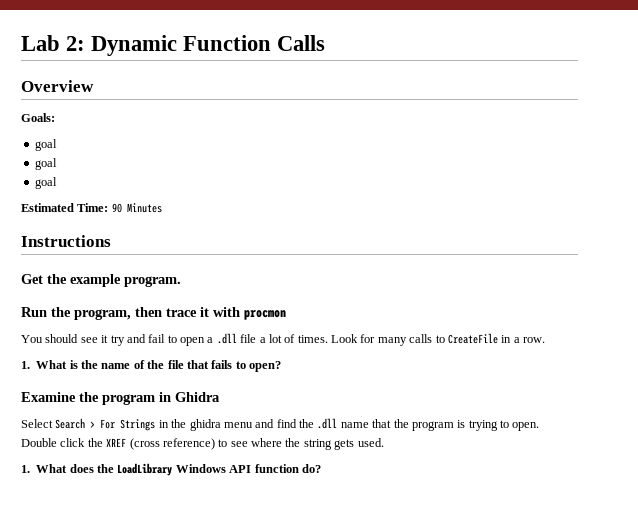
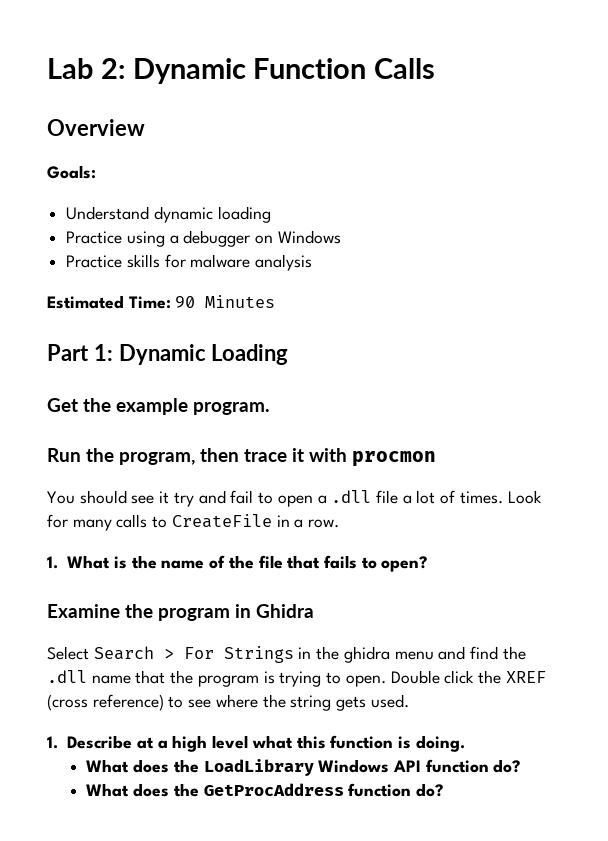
  Goals:
- goal
- goal
- goal
+ Understand dynamic loading
+ Practice using a debugger on Windows
+ Practice skills for malware analysis
- Instructions
+ Part 1: Dynamic Loading
- 1. What does the LoadLibrary Windows API function do?
+ 1. Describe at a high level what this function is doing.
+ What does the LoadLibrary Windows API function do?
+ What does the GetProcAddress function do?

